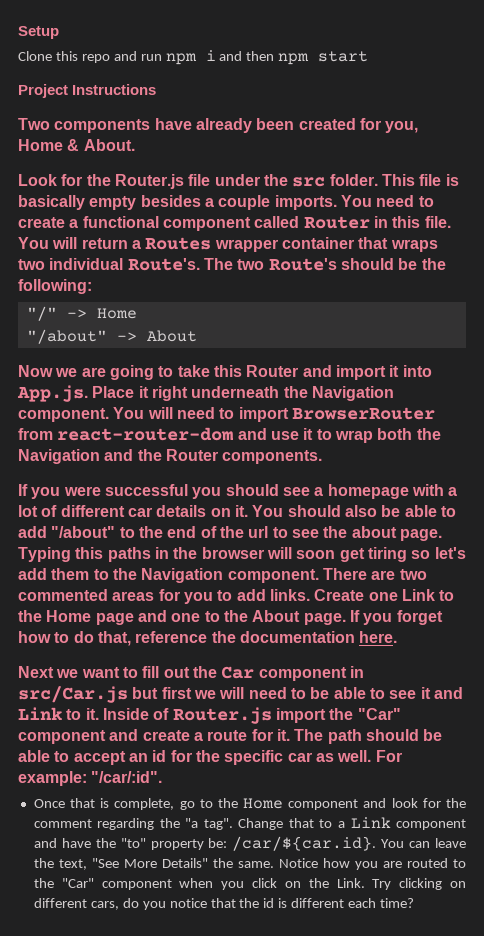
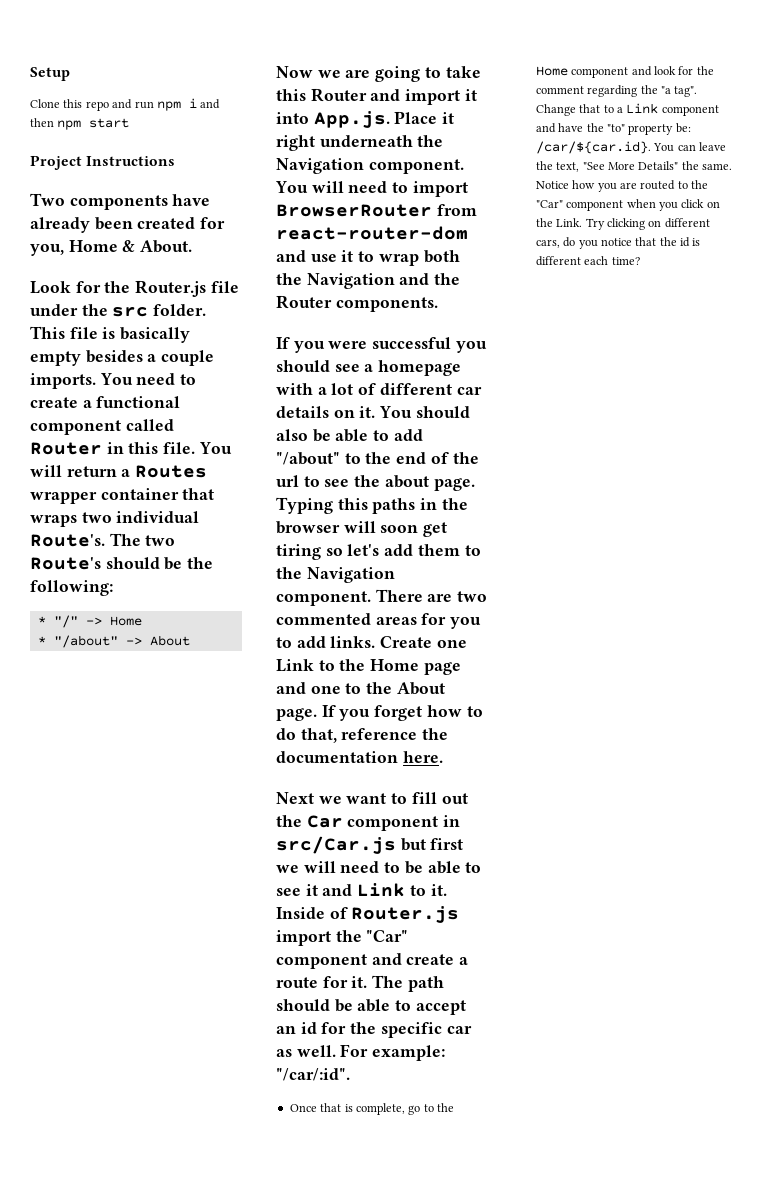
- "/" -> Home
+ * "/" -> Home
- "/about" -> About
+ * "/about" -> About

